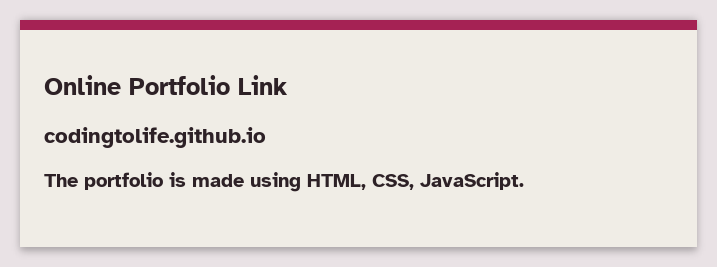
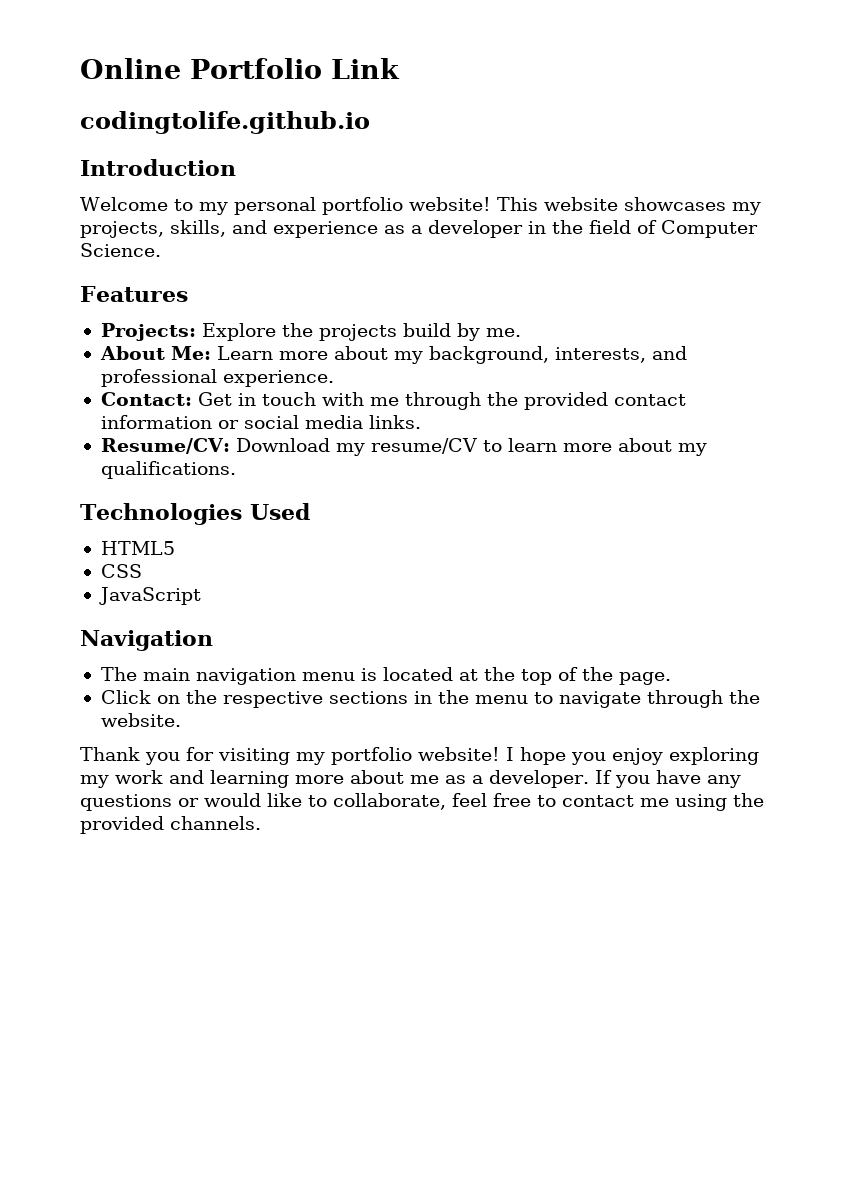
- The portfolio is made using HTML, CSS, JavaScript.
+ Introduction
+ Welcome to my personal portfolio website! This website showcases my projects, skills, and experience as a developer in the field of Computer Science.
+ Features
+ Projects: Explore the projects build by me.
+ About Me: Learn more about my background, interests, and professional experience.
+ Contact: Get in touch with me through the provided contact information or social media links.
+ Resume/CV: Download my resume/CV to learn more about my qualifications.
+ Technologies Used
+ HTML5
+ CSS
+ JavaScript
+ Navigation
+ The main navigation menu is located at the top of the page.
+ Click on the respective sections in the menu to navigate through the website.
+ Thank you for visiting my portfolio website! I hope you enjoy exploring my work and learning more about me as a developer. If you have any questions or would like to collaborate, feel free to contact me using the provided channels.

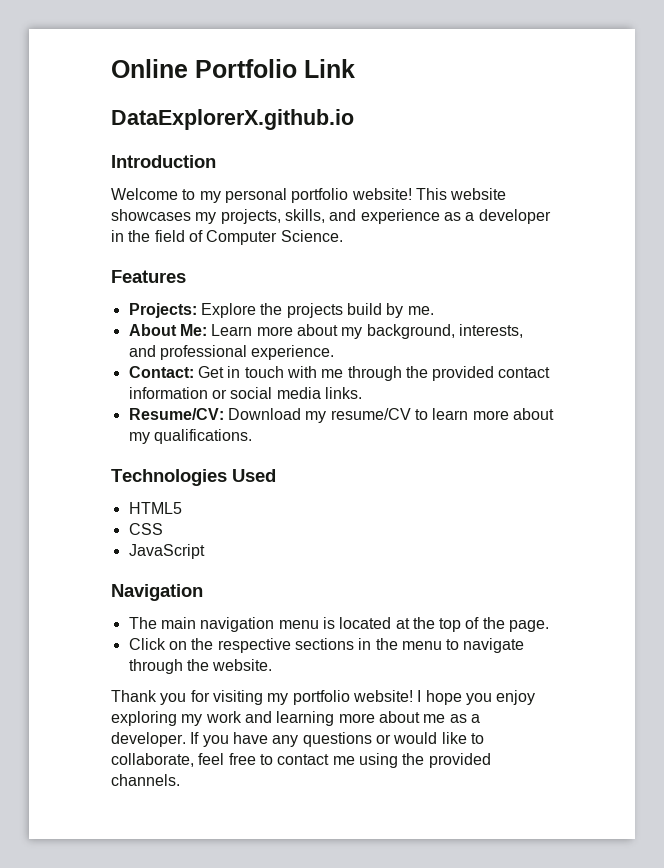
- codingtolife.github.io
+ DataExplorerX.github.io

